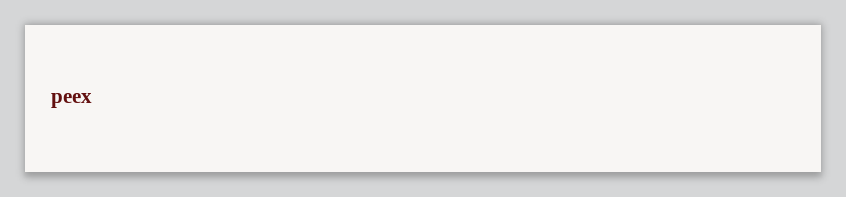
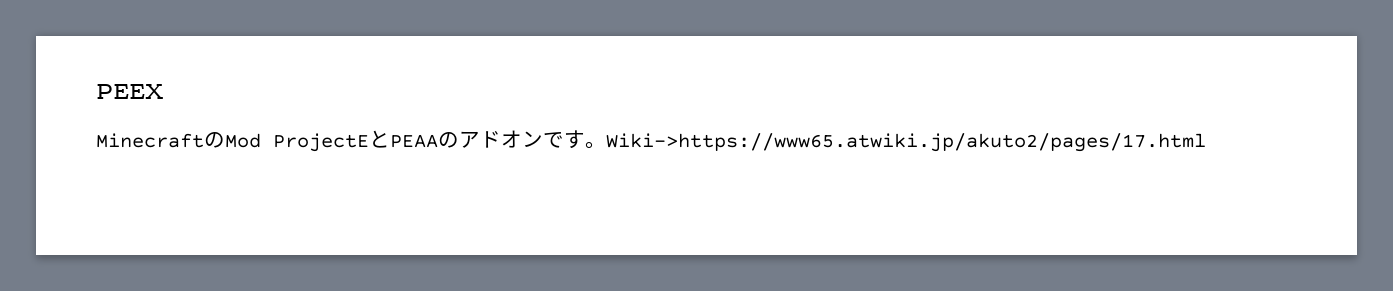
- peex
+ PEEX
+ MinecraftのMod ProjectEとPEAAのアドオンです。Wiki->https://www65.atwiki.jp/akuto2/pages/17.html

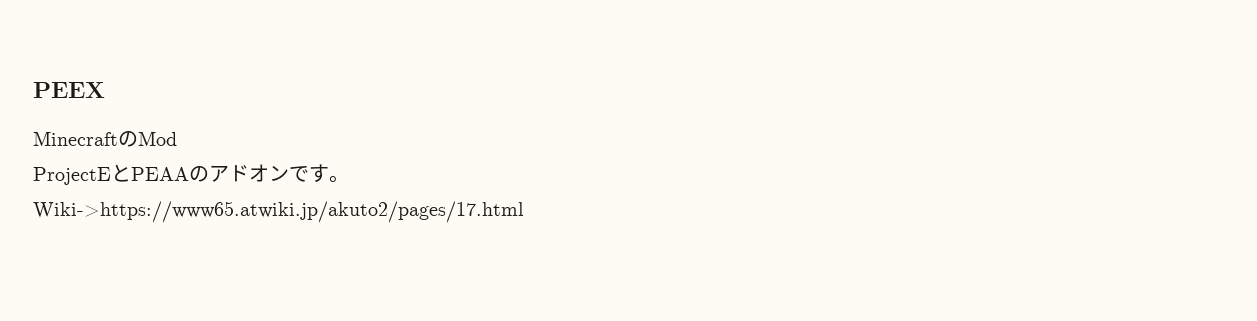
- MinecraftのMod ProjectEとPEAAのアドオンです。Wiki->https://www65.atwiki.jp/akuto2/pages/17.html
+ MinecraftのMod
+ ProjectEとPEAAのアドオンです。
+ Wiki->https://www65.atwiki.jp/akuto2/pages/17.html

